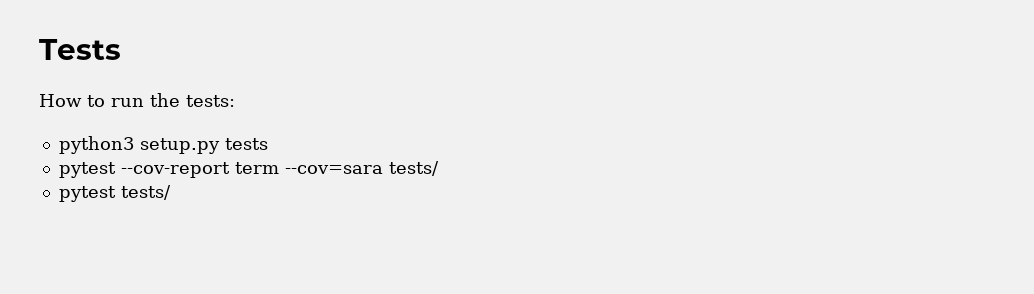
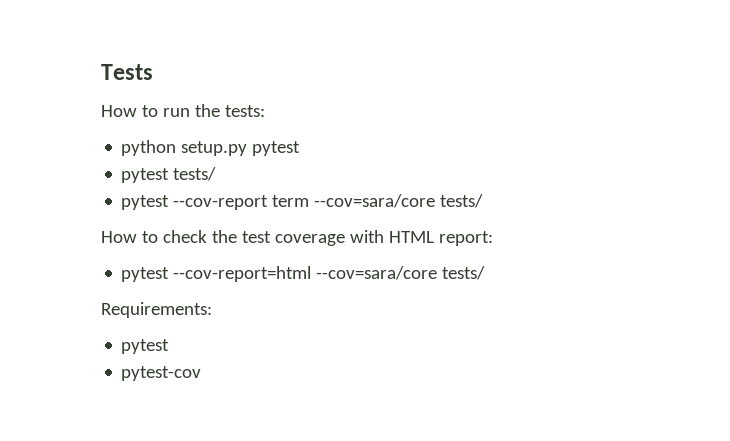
- python3 setup.py tests
+ python setup.py pytest
+ pytest tests/
- pytest --cov-report term --cov=sara tests/
- pytest tests/
+ pytest --cov-report term --cov=sara/core tests/
+ How to check the test coverage with HTML report:
+ pytest --cov-report=html --cov=sara/core tests/
+ Requirements:
+ pytest
+ pytest-cov

